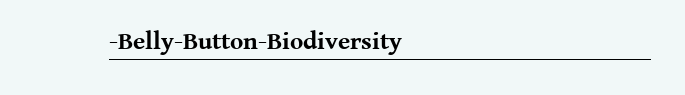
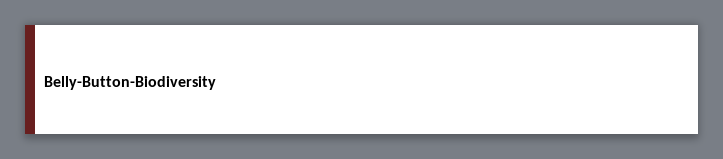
- -Belly-Button-Biodiversity
+ Belly-Button-Biodiversity

